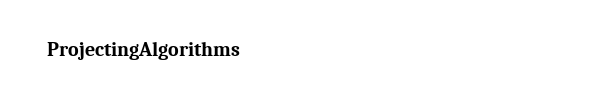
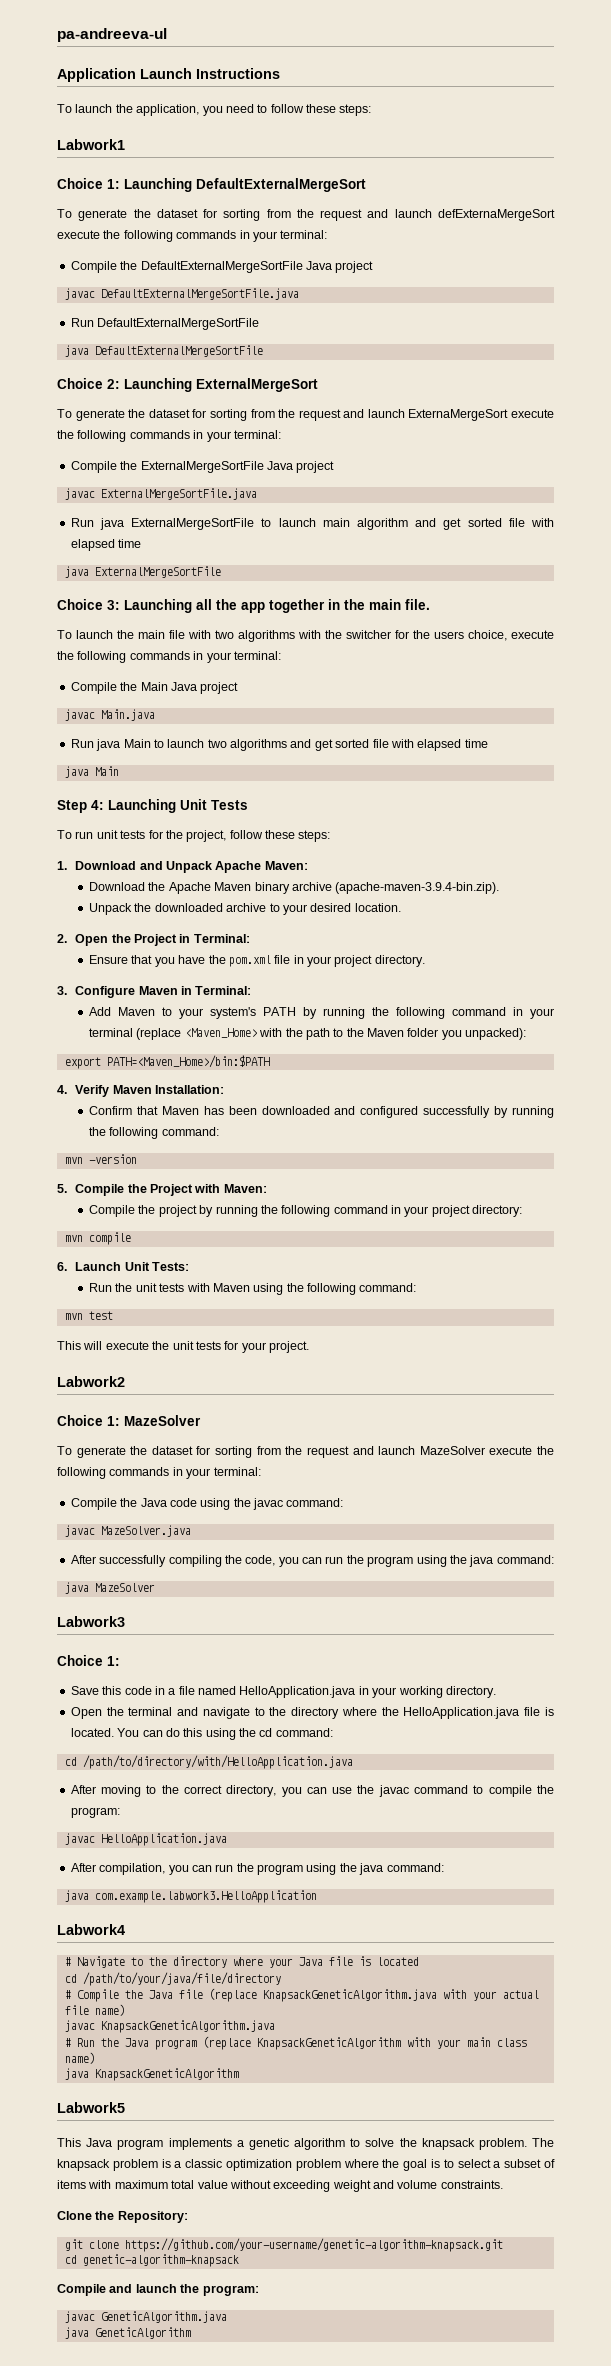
- ProjectingAlgorithms
+ pa-andreeva-ul
+ Application Launch Instructions
+ To launch the application, you need to follow these steps:
+ Labwork1
+ Choice 1: Launching DefaultExternalMergeSort
+ To generate the dataset for sorting from the request and launch defExternaMergeSort execute the following commands in your terminal:
+ Compile the DefaultExternalMergeSortFile Java project
+ javac DefaultExternalMergeSortFile.java
+ Run DefaultExternalMergeSortFile
+ java DefaultExternalMergeSortFile
+ Choice 2: Launching ExternalMergeSort
+ To generate the dataset for sorting from the request and launch ExternaMergeSort execute the following commands in your terminal:
+ Compile the ExternalMergeSortFile Java project
+ javac ExternalMergeSortFile.java
+ Run java ExternalMergeSortFile to launch main algorithm and get sorted file with elapsed time
+ java ExternalMergeSortFile
+ Choice 3: Launching all the app together in the main file.
+ To launch the main file with two algorithms with the switcher for the users choice, execute the following commands in your terminal:
+ Compile the Main Java project
+ javac Main.java
+ Run java Main to launch two algorithms and get sorted file with elapsed time
+ java Main
+ Step 4: Launching Unit Tests
+ To run unit tests for the project, follow these steps:
+ 1. Download and Unpack Apache Maven:
+ Download the Apache Maven binary archive (apache-maven-3.9.4-bin.zip).
+ Unpack the downloaded archive to your desired location.
+ 2. Open the Project in Terminal:
+ Ensure that you have the pom.xml file in your project directory.
+ 3. Configure Maven in Terminal:
+ Add Maven to your system's PATH by running the following command in your terminal (replace <Maven_Home> with the path to the Maven folder you unpacked):
+ export PATH=<Maven_Home>/bin:$PATH
+ 4. Verify Maven Installation:
+ Confirm that Maven has been downloaded and configured successfully by running the following command:
+ mvn -version
+ 5. Compile the Project with Maven:
+ Compile the project by running the following command in your project directory:
+ mvn compile
+ 6. Launch Unit Tests:
+ Run the unit tests with Maven using the following command:
+ mvn test
+ This will execute the unit tests for your project.
+ Labwork2
+ Choice 1: MazeSolver
+ To generate the dataset for sorting from the request and launch MazeSolver execute the following commands in your terminal:
+ Compile the Java code using the javac command:
+ javac MazeSolver.java
+ After successfully compiling the code, you can run the program using the java command:
+ java MazeSolver
+ Labwork3
+ Choice 1:
+ Save this code in a file named HelloApplication.java in your working directory.
+ Open the terminal and navigate to the directory where the HelloApplication.java file is located. You can do this using the cd command:
+ cd /path/to/directory/with/HelloApplication.java
+ After moving to the correct directory, you can use the javac command to compile the program:
+ javac HelloApplication.java
+ After compilation, you can run the program using the java command:
+ java com.example.labwork3.HelloApplication
+ Labwork4
+ # Navigate to the directory where your Java file is located
+ cd /path/to/your/java/file/directory
+ # Compile the Java file (replace KnapsackGeneticAlgorithm.java with your actual file name)
+ javac KnapsackGeneticAlgorithm.java
+ # Run the Java program (replace KnapsackGeneticAlgorithm with your main class name)
+ java KnapsackGeneticAlgorithm
+ Labwork5
+ This Java program implements a genetic algorithm to solve the knapsack problem. The knapsack problem is a classic optimization problem where the goal is to select a subset of items with maximum total value without exceeding weight and volume constraints.
+ Clone the Repository:
+ git clone https://github.com/your-username/genetic-algorithm-knapsack.git
+ cd genetic-algorithm-knapsack
+ Compile and launch the program:
+ javac GeneticAlgorithm.java
+ java GeneticAlgorithm

